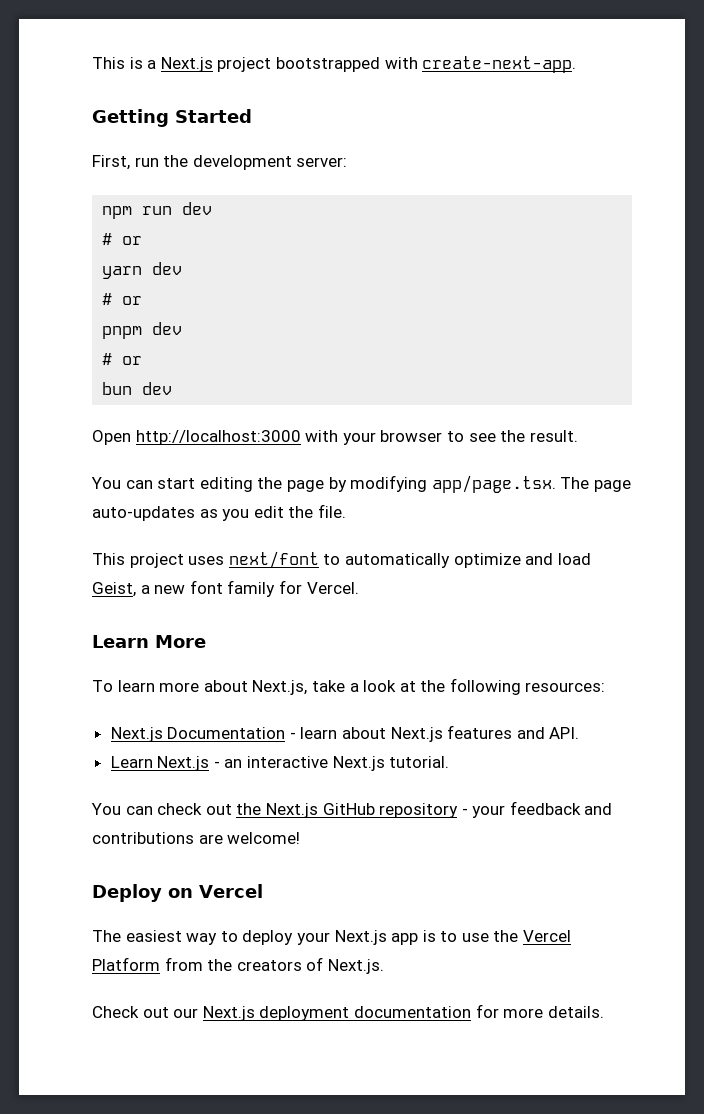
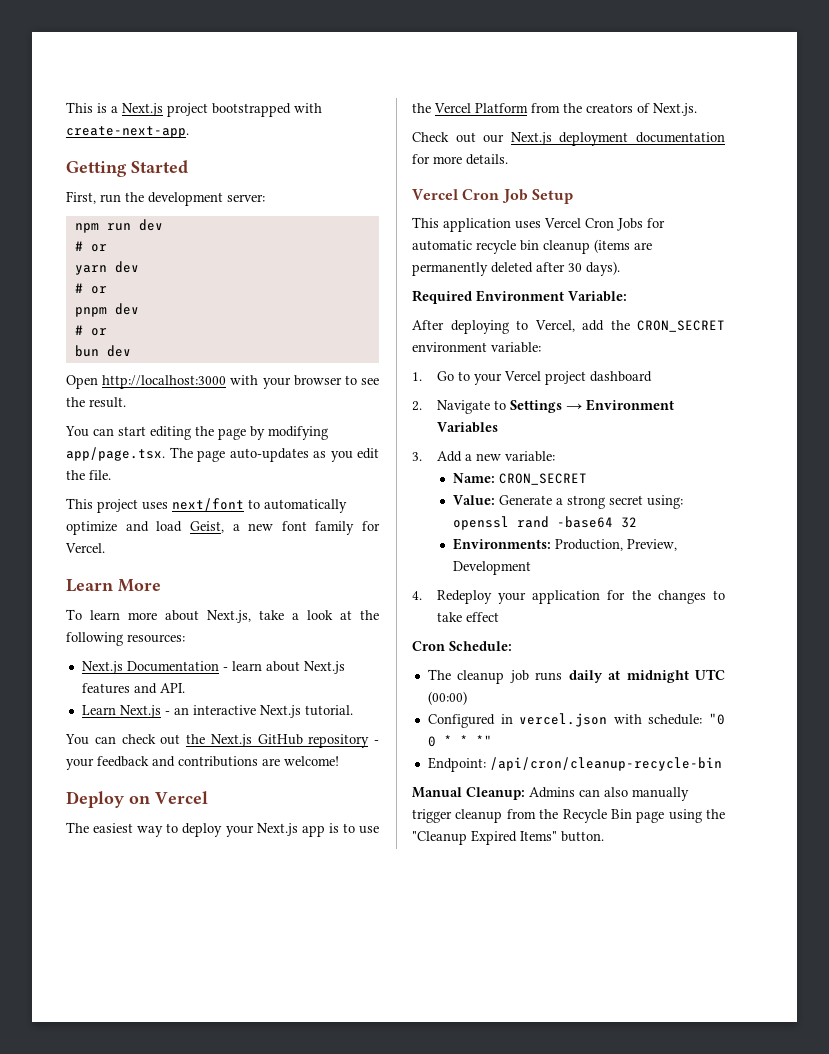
+ Vercel Cron Job Setup
+ This application uses Vercel Cron Jobs for automatic recycle bin cleanup (items are permanently deleted after 30 days).
+ Required Environment Variable:
+ After deploying to Vercel, add the CRON_SECRET environment variable:
+ 1. Go to your Vercel project dashboard
+ 2. Navigate to Settings → Environment Variables
+ 3. Add a new variable:
+ Name: CRON_SECRET
+ Value: Generate a strong secret using: openssl rand -base64 32
+ Environments: Production, Preview, Development
+ 4. Redeploy your application for the changes to take effect
+ Cron Schedule:
+ The cleanup job runs daily at midnight UTC (00:00)
+ Configured in vercel.json with schedule: "0 0 * * *"
+ Endpoint: /api/cron/cleanup-recycle-bin
+ Manual Cleanup: Admins can also manually trigger cleanup from the Recycle Bin page using the "Cleanup Expired Items" button.

